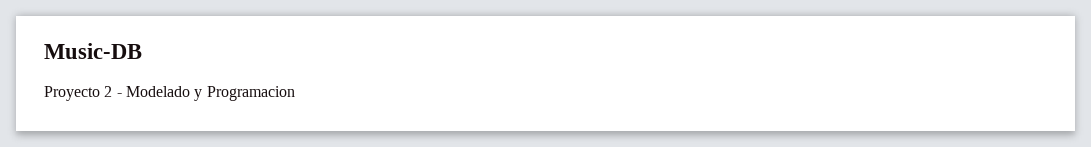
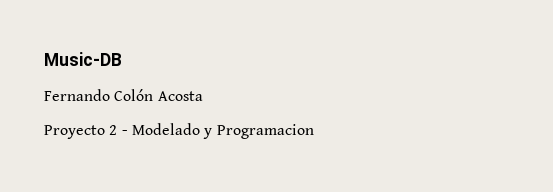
+ Fernando Colón Acosta

